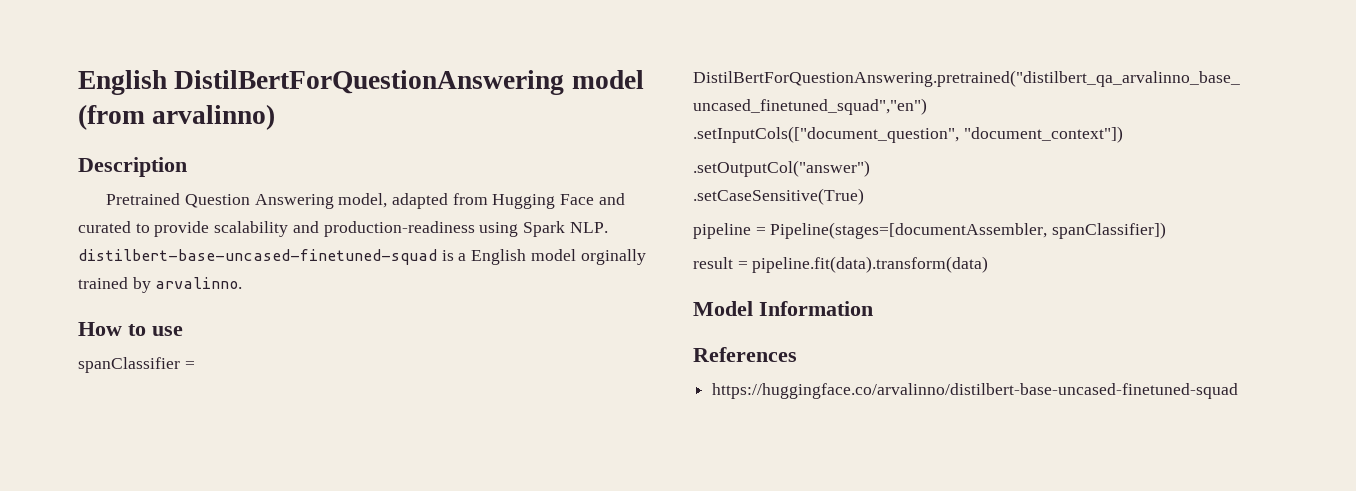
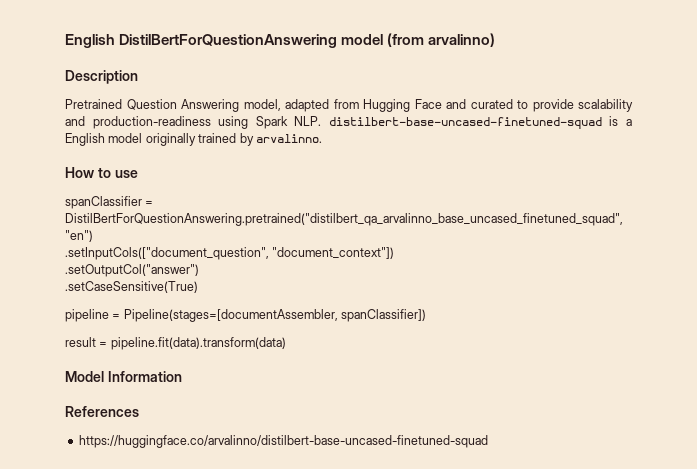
- Pretrained Question Answering model, adapted from Hugging Face and curated to provide scalability and production-readiness using Spark NLP. distilbert-base-uncased-finetuned-squad is a English model orginally trained by arvalinno.
+ Pretrained Question Answering model, adapted from Hugging Face and curated to provide scalability and production-readiness using Spark NLP. distilbert-base-uncased-finetuned-squad is a English model originally trained by arvalinno.

